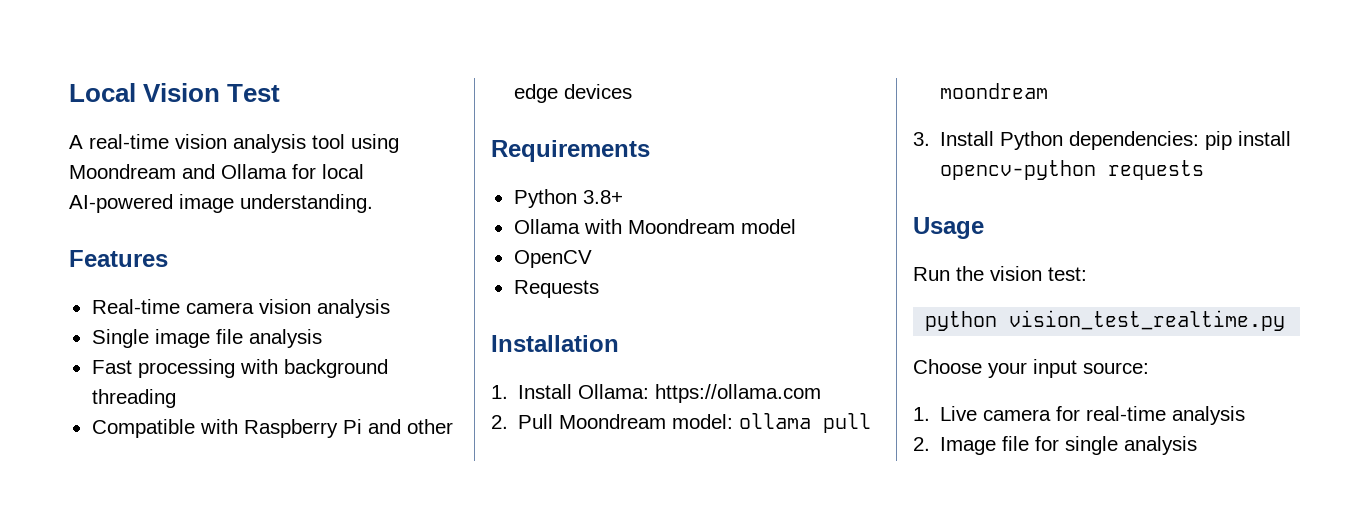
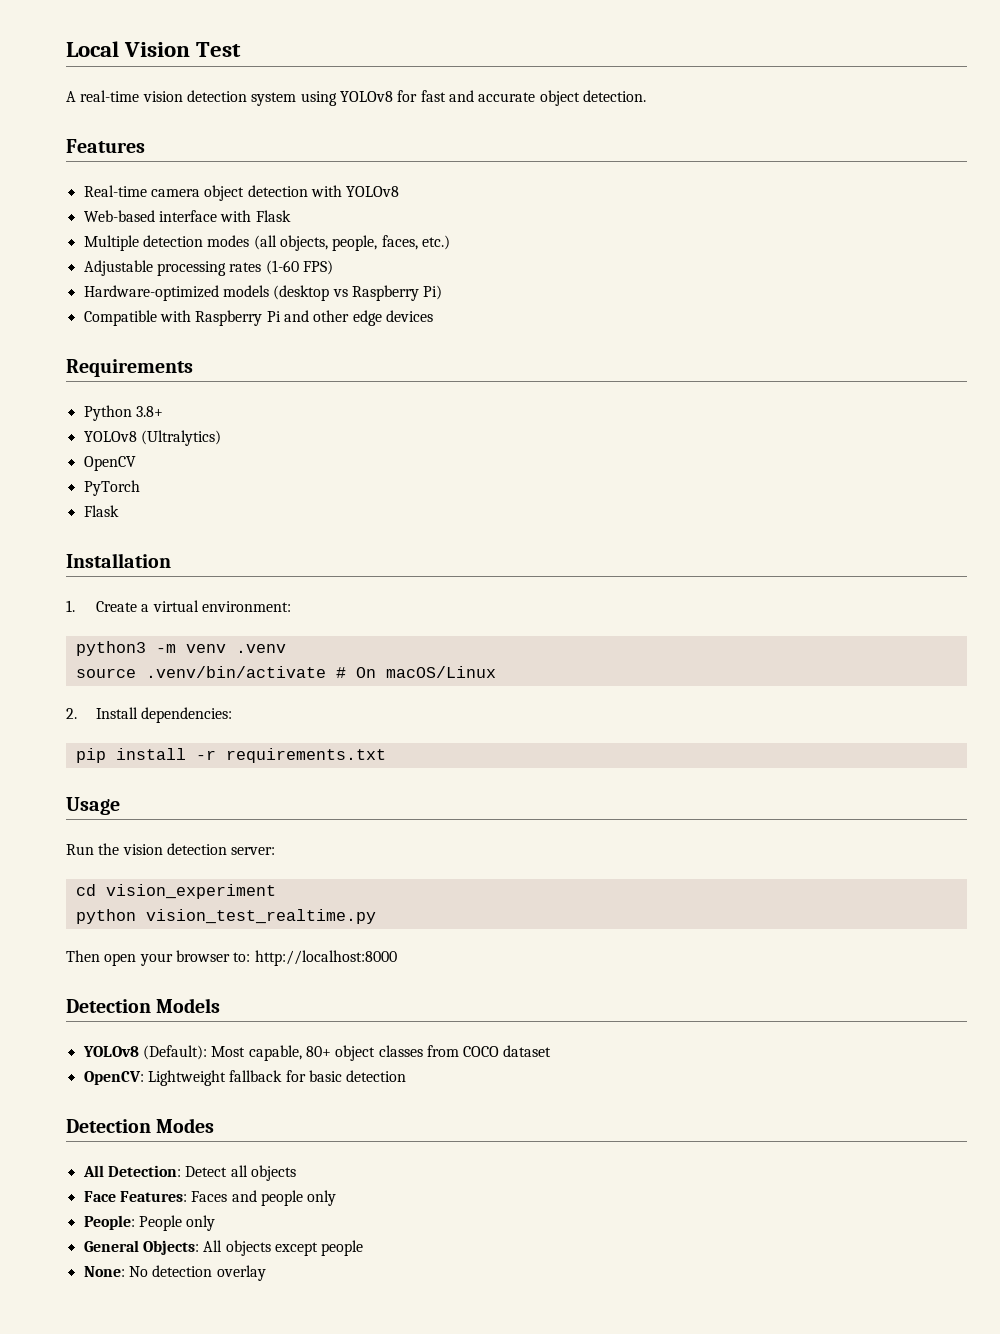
- A real-time vision analysis tool using Moondream and Ollama for local AI-powered image understanding.
+ A real-time vision detection system using YOLOv8 for fast and accurate object detection.
  Features
- Real-time camera vision analysis
- Single image file analysis
- Fast processing with background threading
+ Real-time camera object detection with YOLOv8
+ Web-based interface with Flask
+ Multiple detection modes (all objects, people, faces, etc.)
+ Adjustable processing rates (1-60 FPS)
+ Hardware-optimized models (desktop vs Raspberry Pi)
- Ollama with Moondream model
+ YOLOv8 (Ultralytics)
- Requests
+ PyTorch
+ Flask
- 1. Install Ollama: https://ollama.com
- 2. Pull Moondream model: ollama pull moondream
- 3. Install Python dependencies: pip install opencv-python requests
+ 1. Create a virtual environment:
+ python3 -m venv .venv
+ source .venv/bin/activate # On macOS/Linux
+ 2. Install dependencies:
+ pip install -r requirements.txt
- Run the vision test:
+ Run the vision detection server:
+ cd vision_experiment
  python vision_test_realtime.py
- Choose your input source:
- 1. Live camera for real-time analysis
- 2. Image file for single analysis
+ Then open your browser to: http://localhost:8000
+ Detection Models
+ YOLOv8 (Default): Most capable, 80+ object classes from COCO dataset
+ OpenCV: Lightweight fallback for basic detection
+ Detection Modes
+ All Detection: Detect all objects
+ Face Features: Faces and people only
+ People: People only
+ General Objects: All objects except people
+ None: No detection overlay

